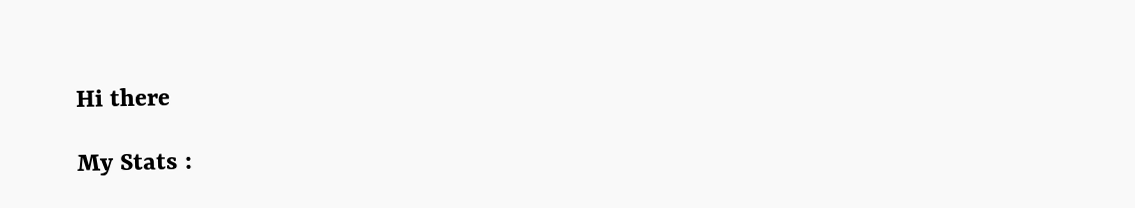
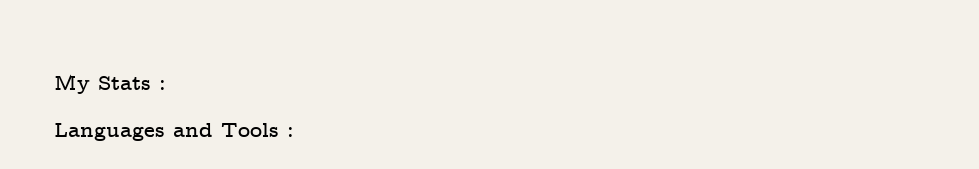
- Hi there
+ Languages and Tools :

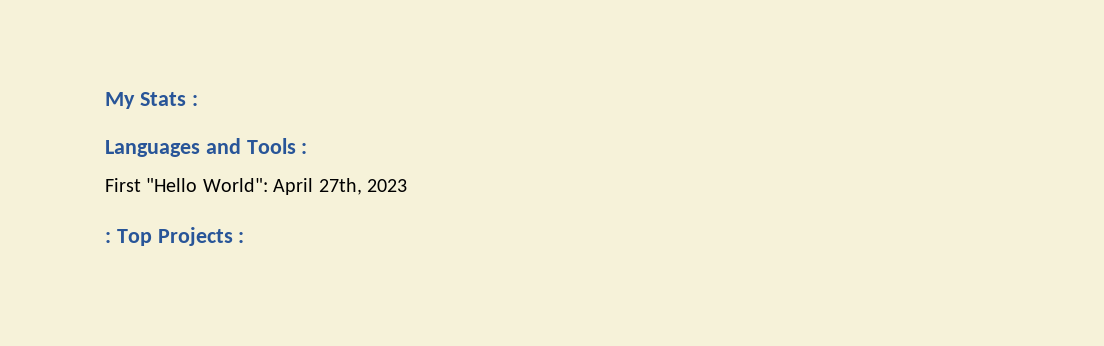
+ First "Hello World": April 27th, 2023
+ : Top Projects :

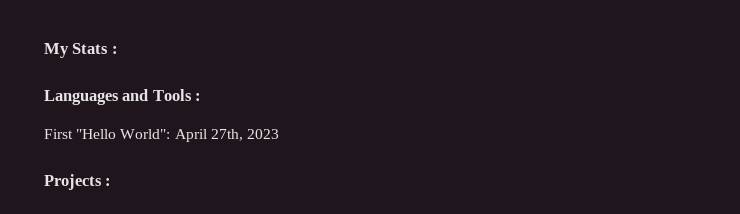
- : Top Projects :
+ Projects :

